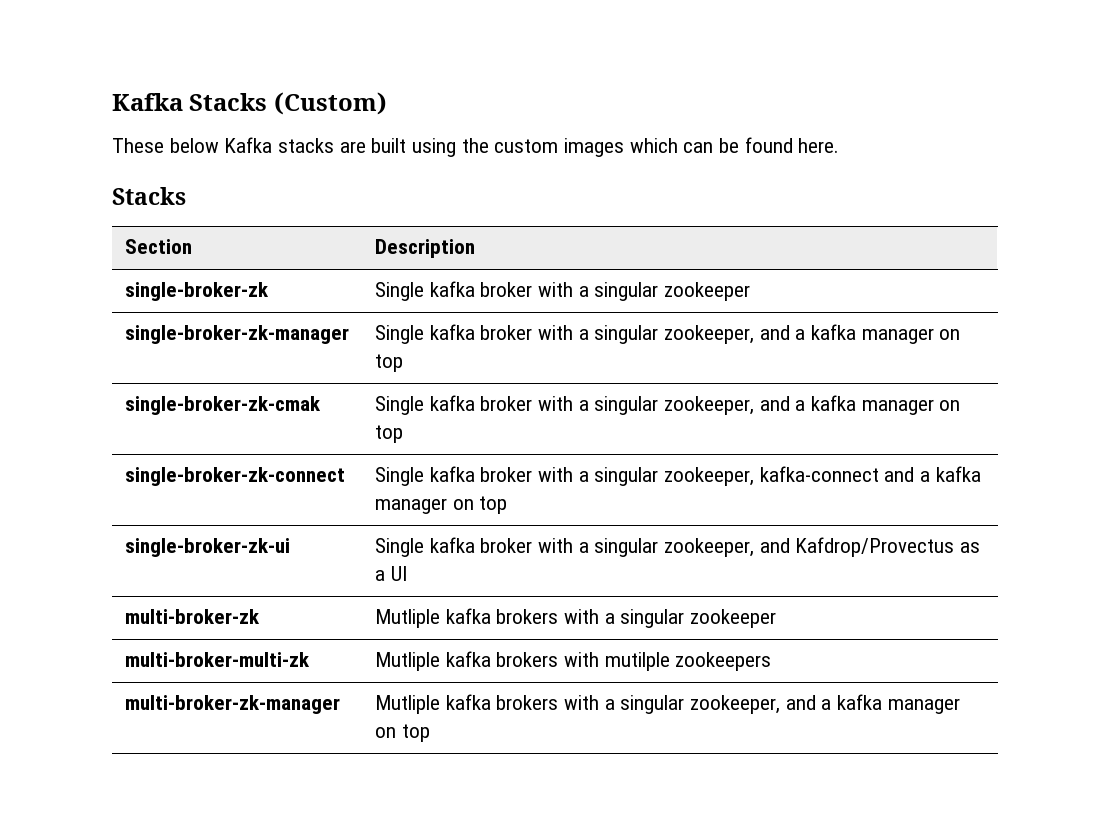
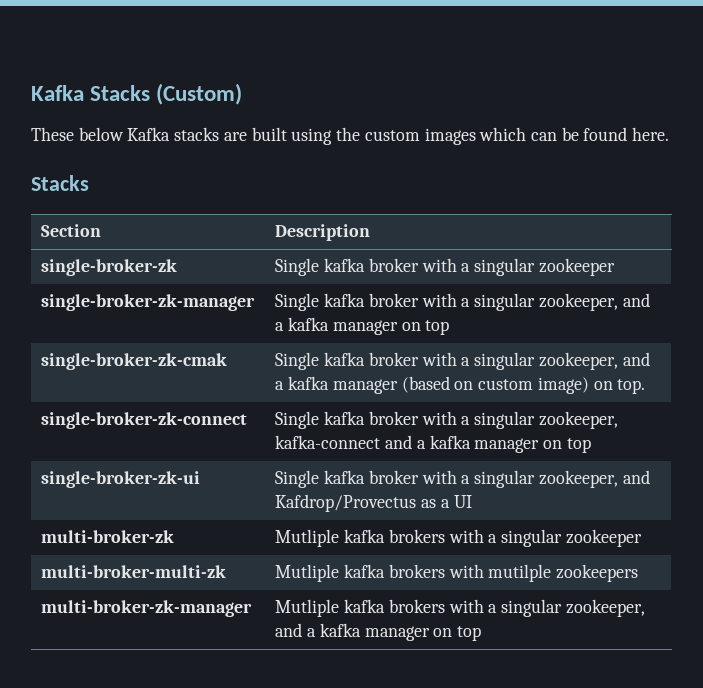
- single-broker-zk-cmak | Single kafka broker with a singular zookeeper, and a kafka manager on top
+ single-broker-zk-cmak | Single kafka broker with a singular zookeeper, and a kafka manager (based on custom image) on top.

